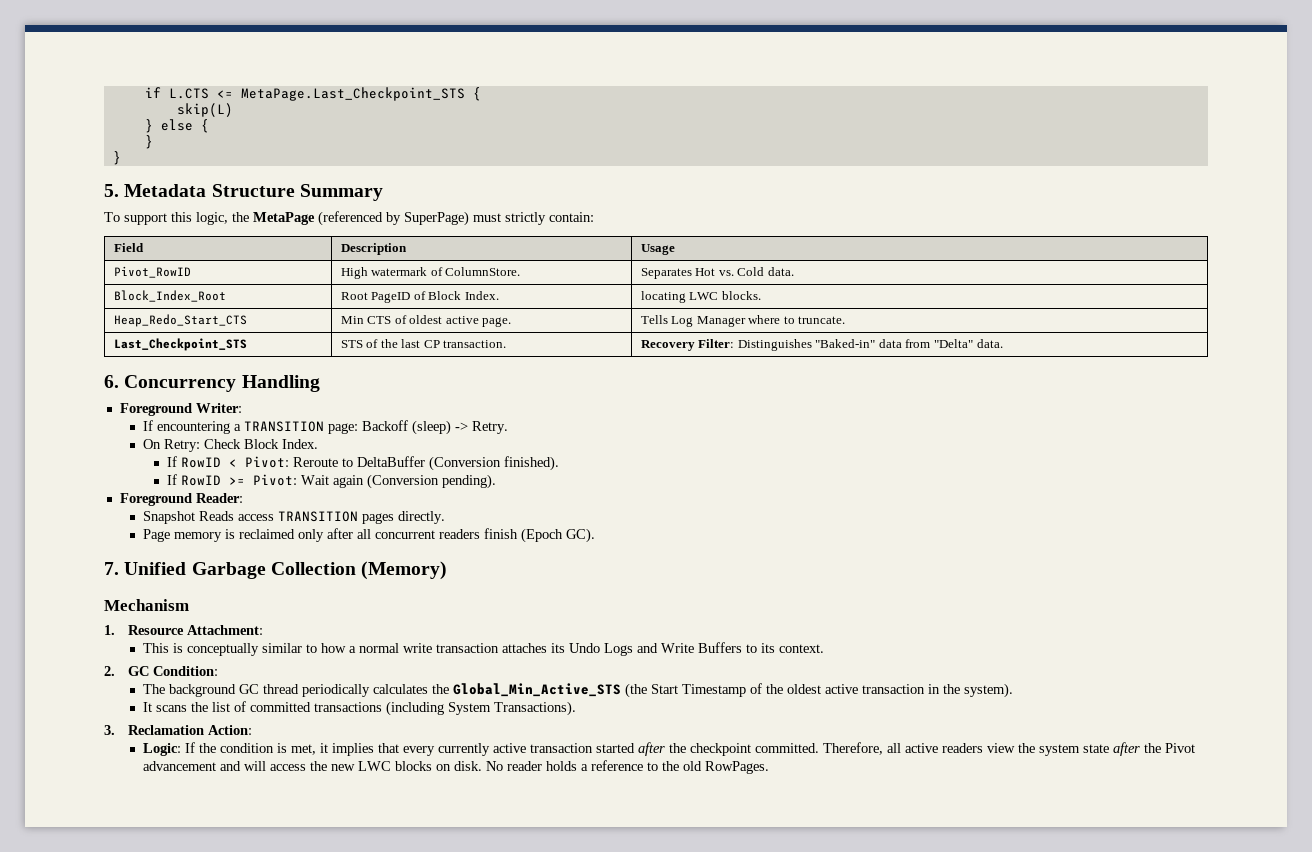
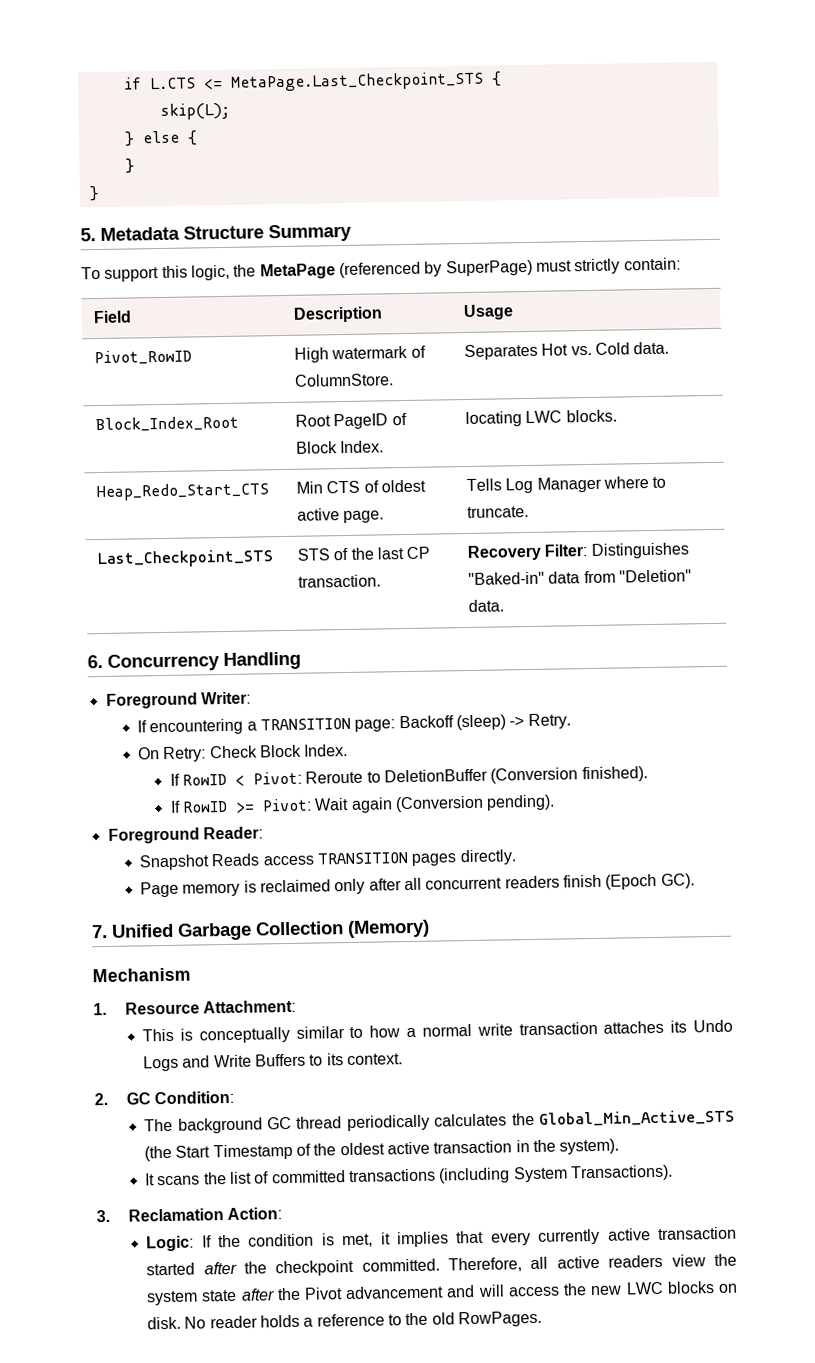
- skip(L)
+ skip(L);
- Last_Checkpoint_STS | STS of the last CP transaction. | Recovery Filter: Distinguishes "Baked-in" data from "Delta" data.
+ Last_Checkpoint_STS | STS of the last CP transaction. | Recovery Filter: Distinguishes "Baked-in" data from "Deletion" data.
- If RowID < Pivot: Reroute to DeltaBuffer (Conversion finished).
+ If RowID < Pivot: Reroute to DeletionBuffer (Conversion finished).

